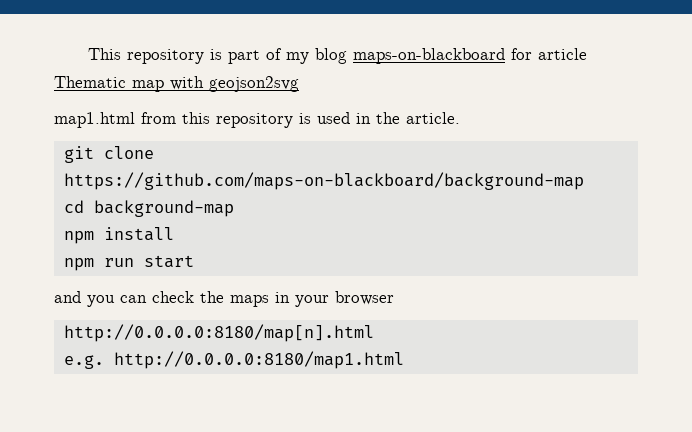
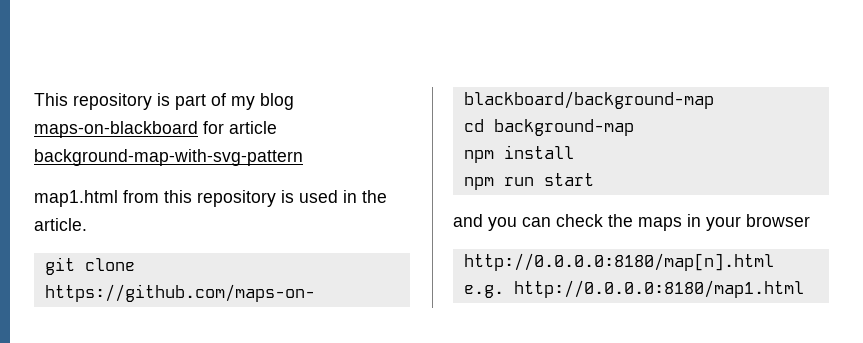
- This repository is part of my blog maps-on-blackboard for article Thematic map with geojson2svg
+ This repository is part of my blog maps-on-blackboard for article background-map-with-svg-pattern

